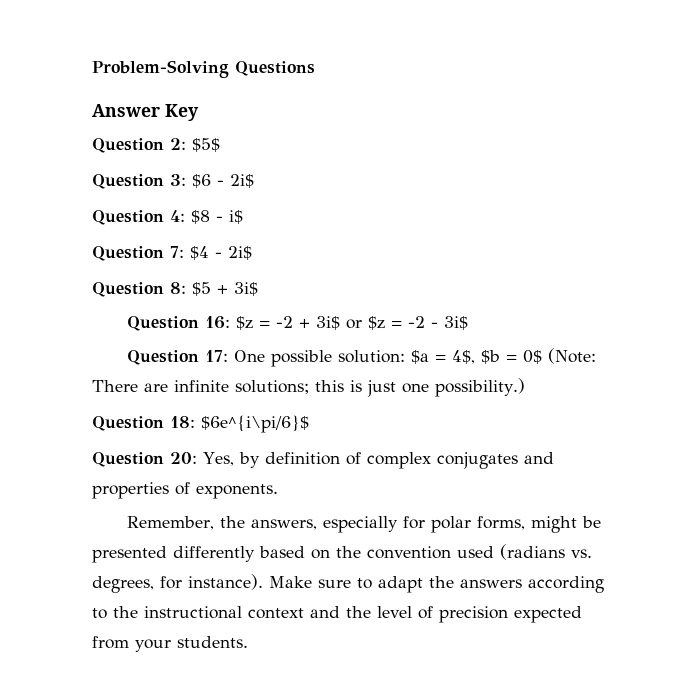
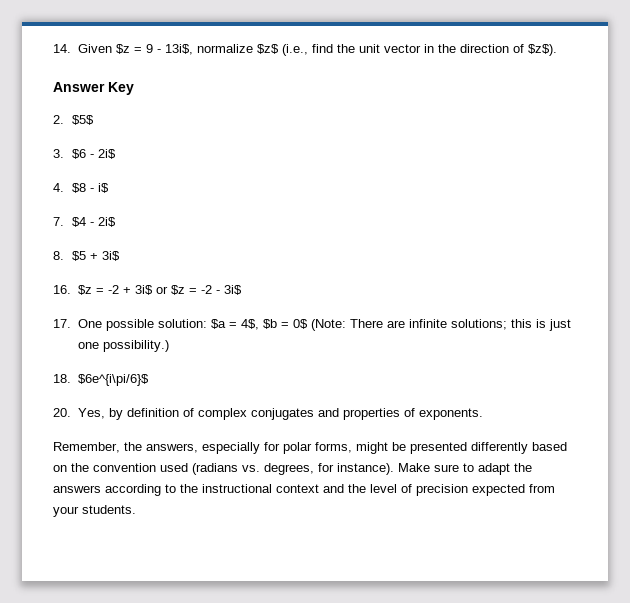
- Problem-Solving Questions
+ 14. Given $z = 9 - 13i$, normalize $z$ (i.e., find the unit vector in the direction of $z$).
- Question 2: $5$
+ 2. $5$
- Question 3: $6 - 2i$
+ 3. $6 - 2i$
- Question 4: $8 - i$
+ 4. $8 - i$
- Question 7: $4 - 2i$
+ 7. $4 - 2i$
- Question 8: $5 + 3i$
+ 8. $5 + 3i$
- Question 16: $z = -2 + 3i$ or $z = -2 - 3i$
+ 16. $z = -2 + 3i$ or $z = -2 - 3i$
- Question 17: One possible solution: $a = 4$, $b = 0$ (Note: There are infinite solutions; this is just one possibility.)
+ 17. One possible solution: $a = 4$, $b = 0$ (Note: There are infinite solutions; this is just one possibility.)
- Question 18: $6e^{i\pi/6}$
+ 18. $6e^{i\pi/6}$
- Question 20: Yes, by definition of complex conjugates and properties of exponents.
+ 20. Yes, by definition of complex conjugates and properties of exponents.

